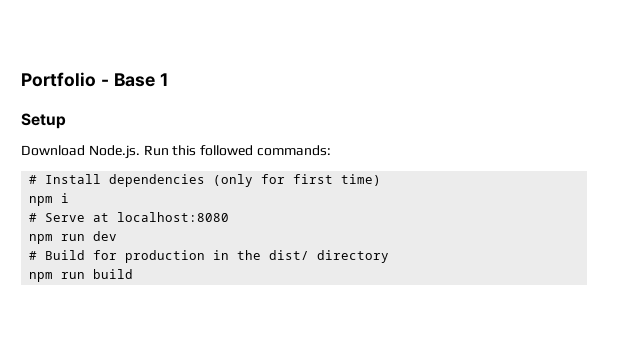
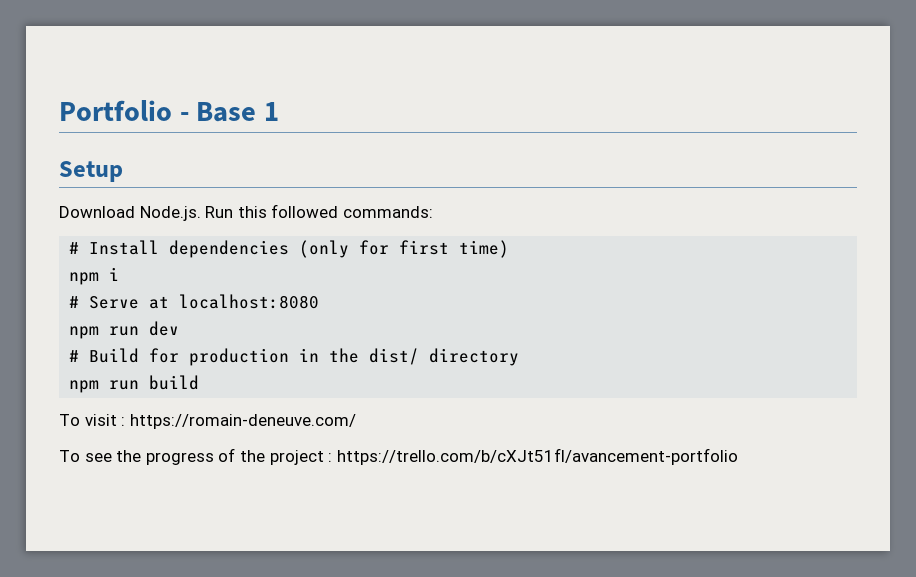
+ To visit : https://romain-deneuve.com/
+ To see the progress of the project : https://trello.com/b/cXJt51fl/avancement-portfolio

